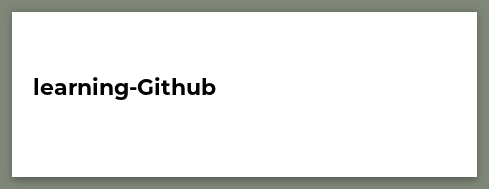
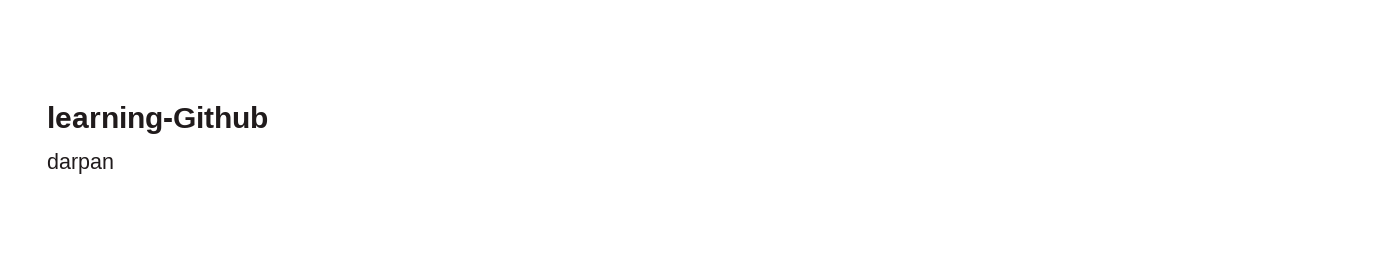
+ darpan

